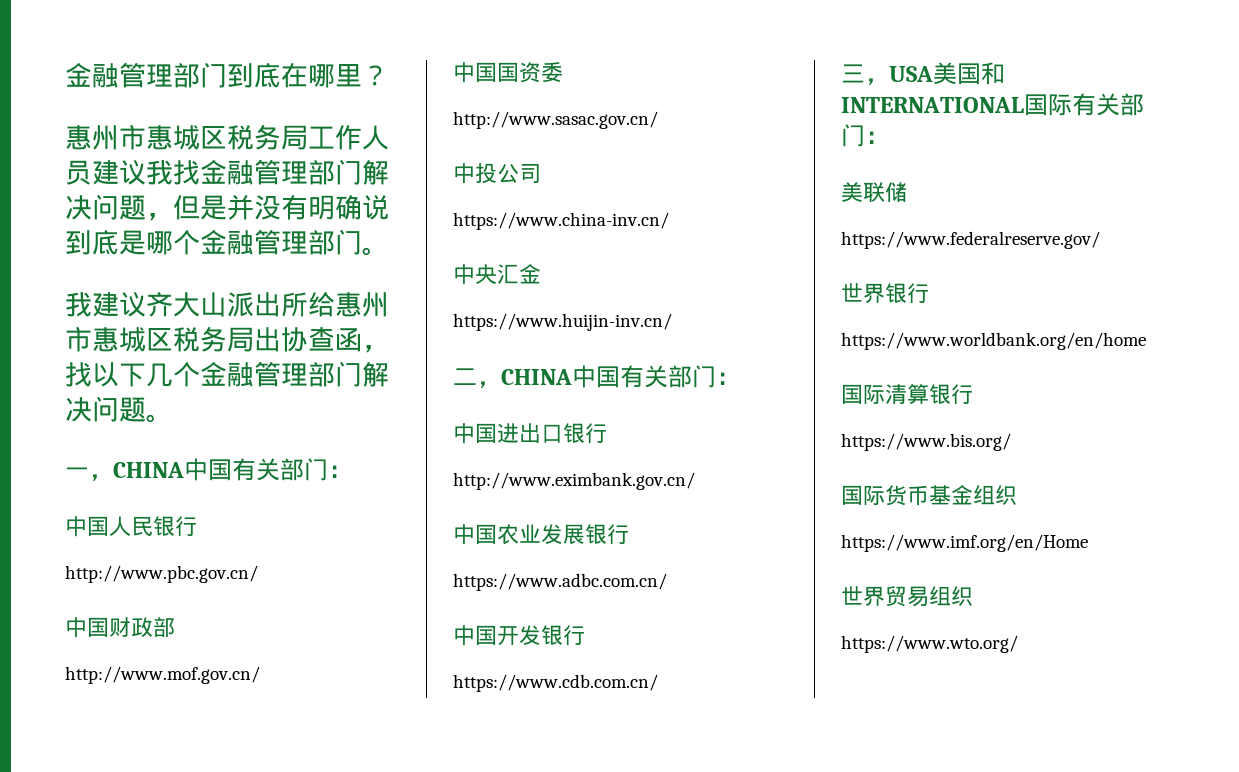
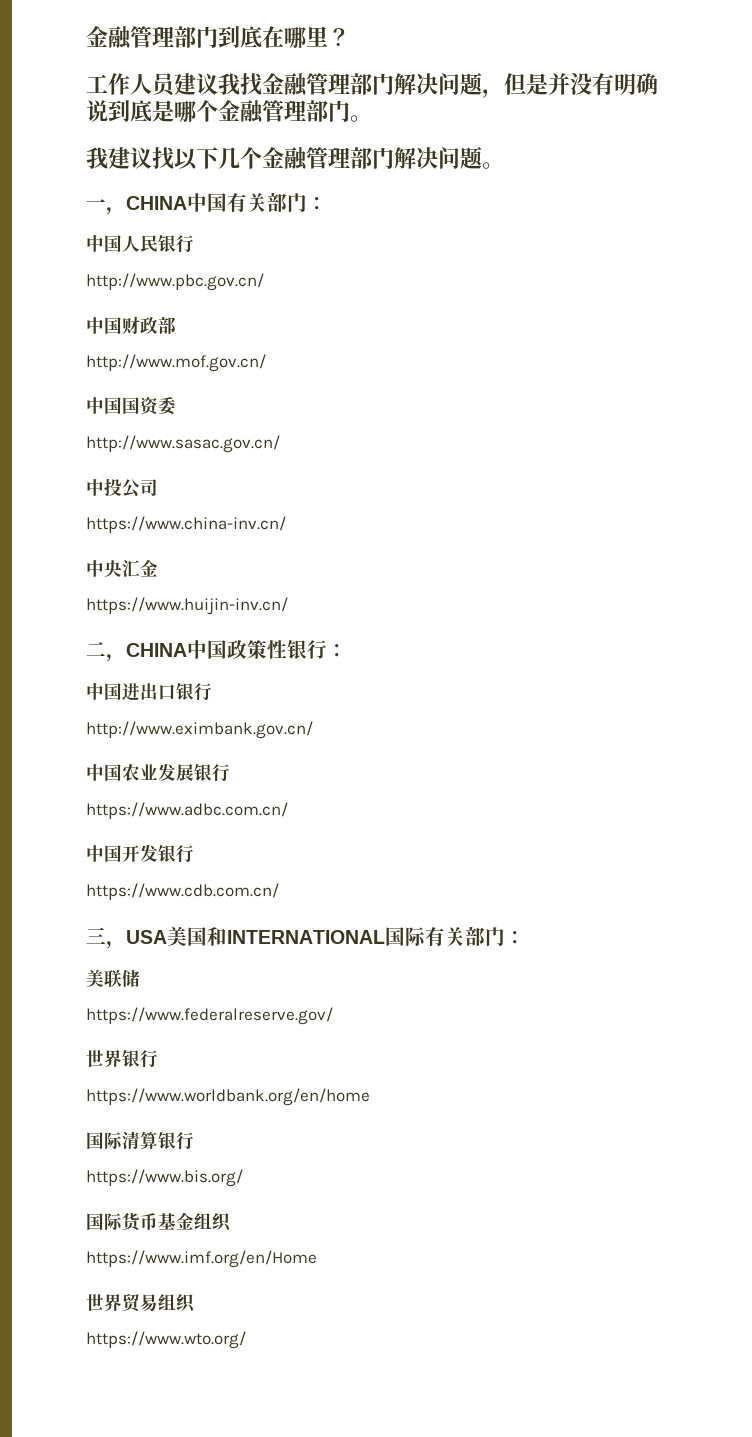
- 惠州市惠城区税务局工作人员建议我找金融管理部门解决问题，但是并没有明确说到底是哪个金融管理部门。
+ 工作人员建议我找金融管理部门解决问题，但是并没有明确说到底是哪个金融管理部门。
- 我建议齐大山派出所给惠州市惠城区税务局出协查函，找以下几个金融管理部门解决问题。
+ 我建议找以下几个金融管理部门解决问题。
- 二，CHINA中国有关部门：
+ 二，CHINA中国政策性银行：

